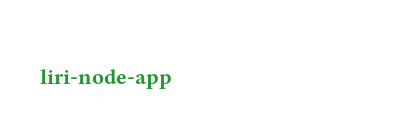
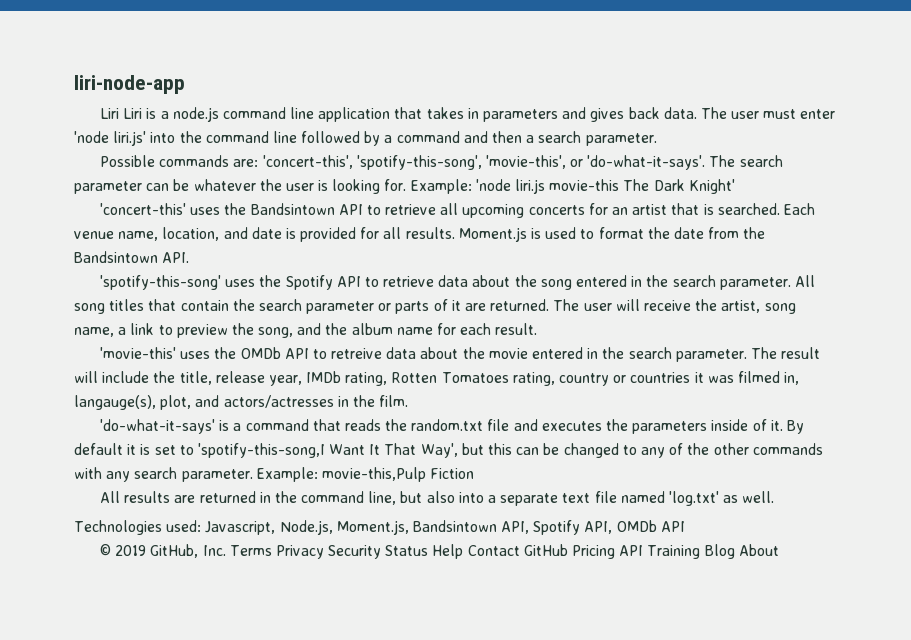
+ Liri Liri is a node.js command line application that takes in parameters and gives back data. The user must enter 'node liri.js' into the command line followed by a command and then a search parameter.
+ Possible commands are: 'concert-this', 'spotify-this-song', 'movie-this', or 'do-what-it-says'. The search parameter can be whatever the user is looking for. Example: 'node liri.js movie-this The Dark Knight'
+ 'concert-this' uses the Bandsintown API to retrieve all upcoming concerts for an artist that is searched. Each venue name, location, and date is provided for all results. Moment.js is used to format the date from the Bandsintown API.
+ 'spotify-this-song' uses the Spotify API to retrieve data about the song entered in the search parameter. All song titles that contain the search parameter or parts of it are returned. The user will receive the artist, song name, a link to preview the song, and the album name for each result.
+ 'movie-this' uses the OMDb API to retreive data about the movie entered in the search parameter. The result will include the title, release year, IMDb rating, Rotten Tomatoes rating, country or countries it was filmed in, langauge(s), plot, and actors/actresses in the film.
+ 'do-what-it-says' is a command that reads the random.txt file and executes the parameters inside of it. By default it is set to 'spotify-this-song,I Want It That Way', but this can be changed to any of the other commands with any search parameter. Example: movie-this,Pulp Fiction
+ All results are returned in the command line, but also into a separate text file named 'log.txt' as well.
+ Technologies used: Javascript, Node.js, Moment.js, Bandsintown API, Spotify API, OMDb API
+ © 2019 GitHub, Inc. Terms Privacy Security Status Help Contact GitHub Pricing API Training Blog About

